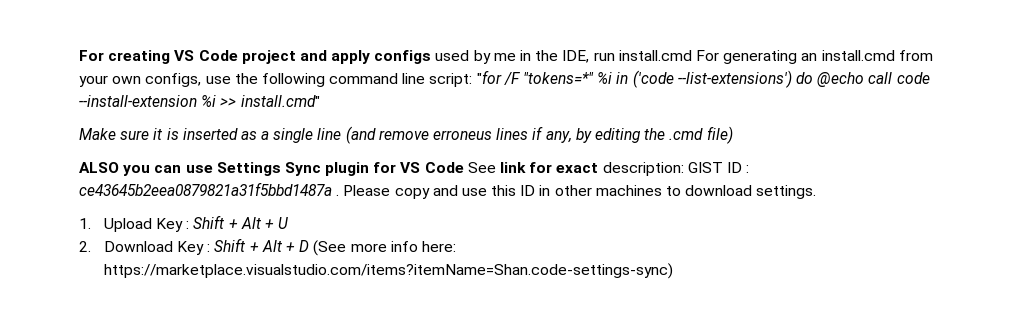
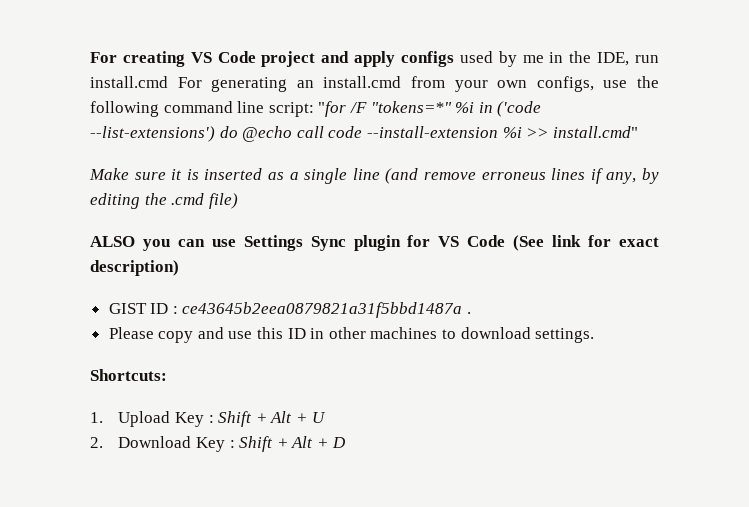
- ALSO you can use Settings Sync plugin for VS Code See link for exact description: GIST ID : ce43645b2eea0879821a31f5bbd1487a . Please copy and use this ID in other machines to download settings.
+ ALSO you can use Settings Sync plugin for VS Code (See link for exact description)
+ GIST ID : ce43645b2eea0879821a31f5bbd1487a .
+ Please copy and use this ID in other machines to download settings.
+ Shortcuts:
- 2. Download Key : Shift + Alt + D (See more info here: https://marketplace.visualstudio.com/items?itemName=Shan.code-settings-sync)
+ 2. Download Key : Shift + Alt + D

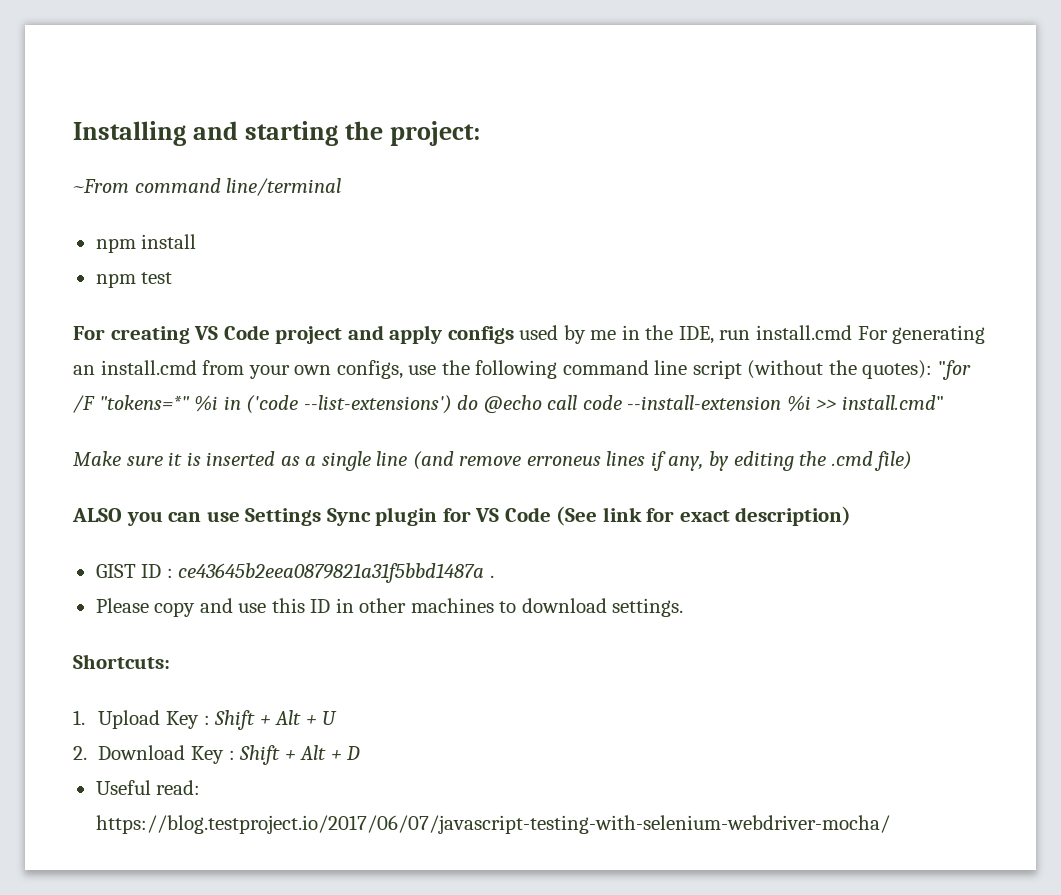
+ Installing and starting the project:
+ ~From command line/terminal
+ npm install
+ npm test
- For creating VS Code project and apply configs used by me in the IDE, run install.cmd For generating an install.cmd from your own configs, use the following command line script: "for /F "tokens=*" %i in ('code --list-extensions') do @echo call code --install-extension %i >> install.cmd"
+ For creating VS Code project and apply configs used by me in the IDE, run install.cmd For generating an install.cmd from your own configs, use the following command line script (without the quotes): "for /F "tokens=*" %i in ('code --list-extensions') do @echo call code --install-extension %i >> install.cmd"
+ Useful read: https://blog.testproject.io/2017/06/07/javascript-testing-with-selenium-webdriver-mocha/

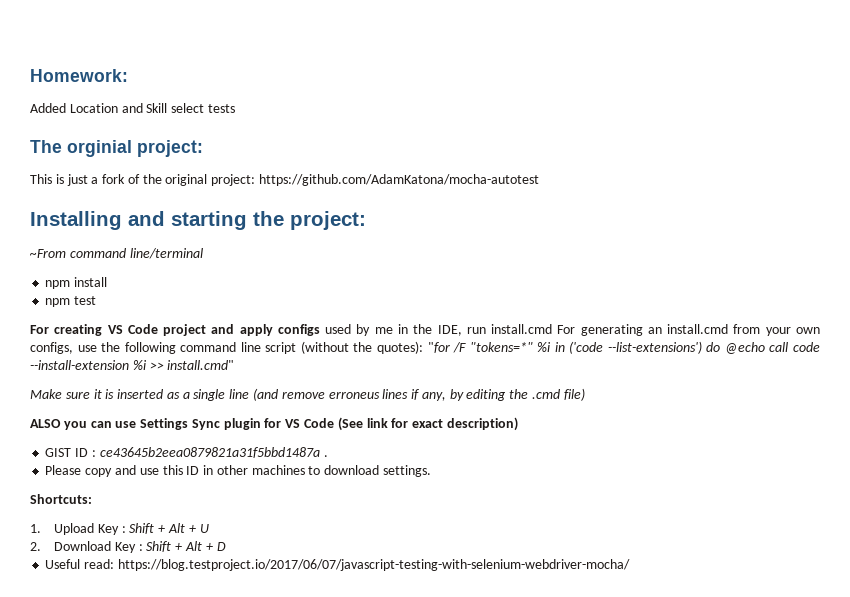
+ Homework:
+ Added Location and Skill select tests
+ The orginial project:
+ This is just a fork of the original project: https://github.com/AdamKatona/mocha-autotest

